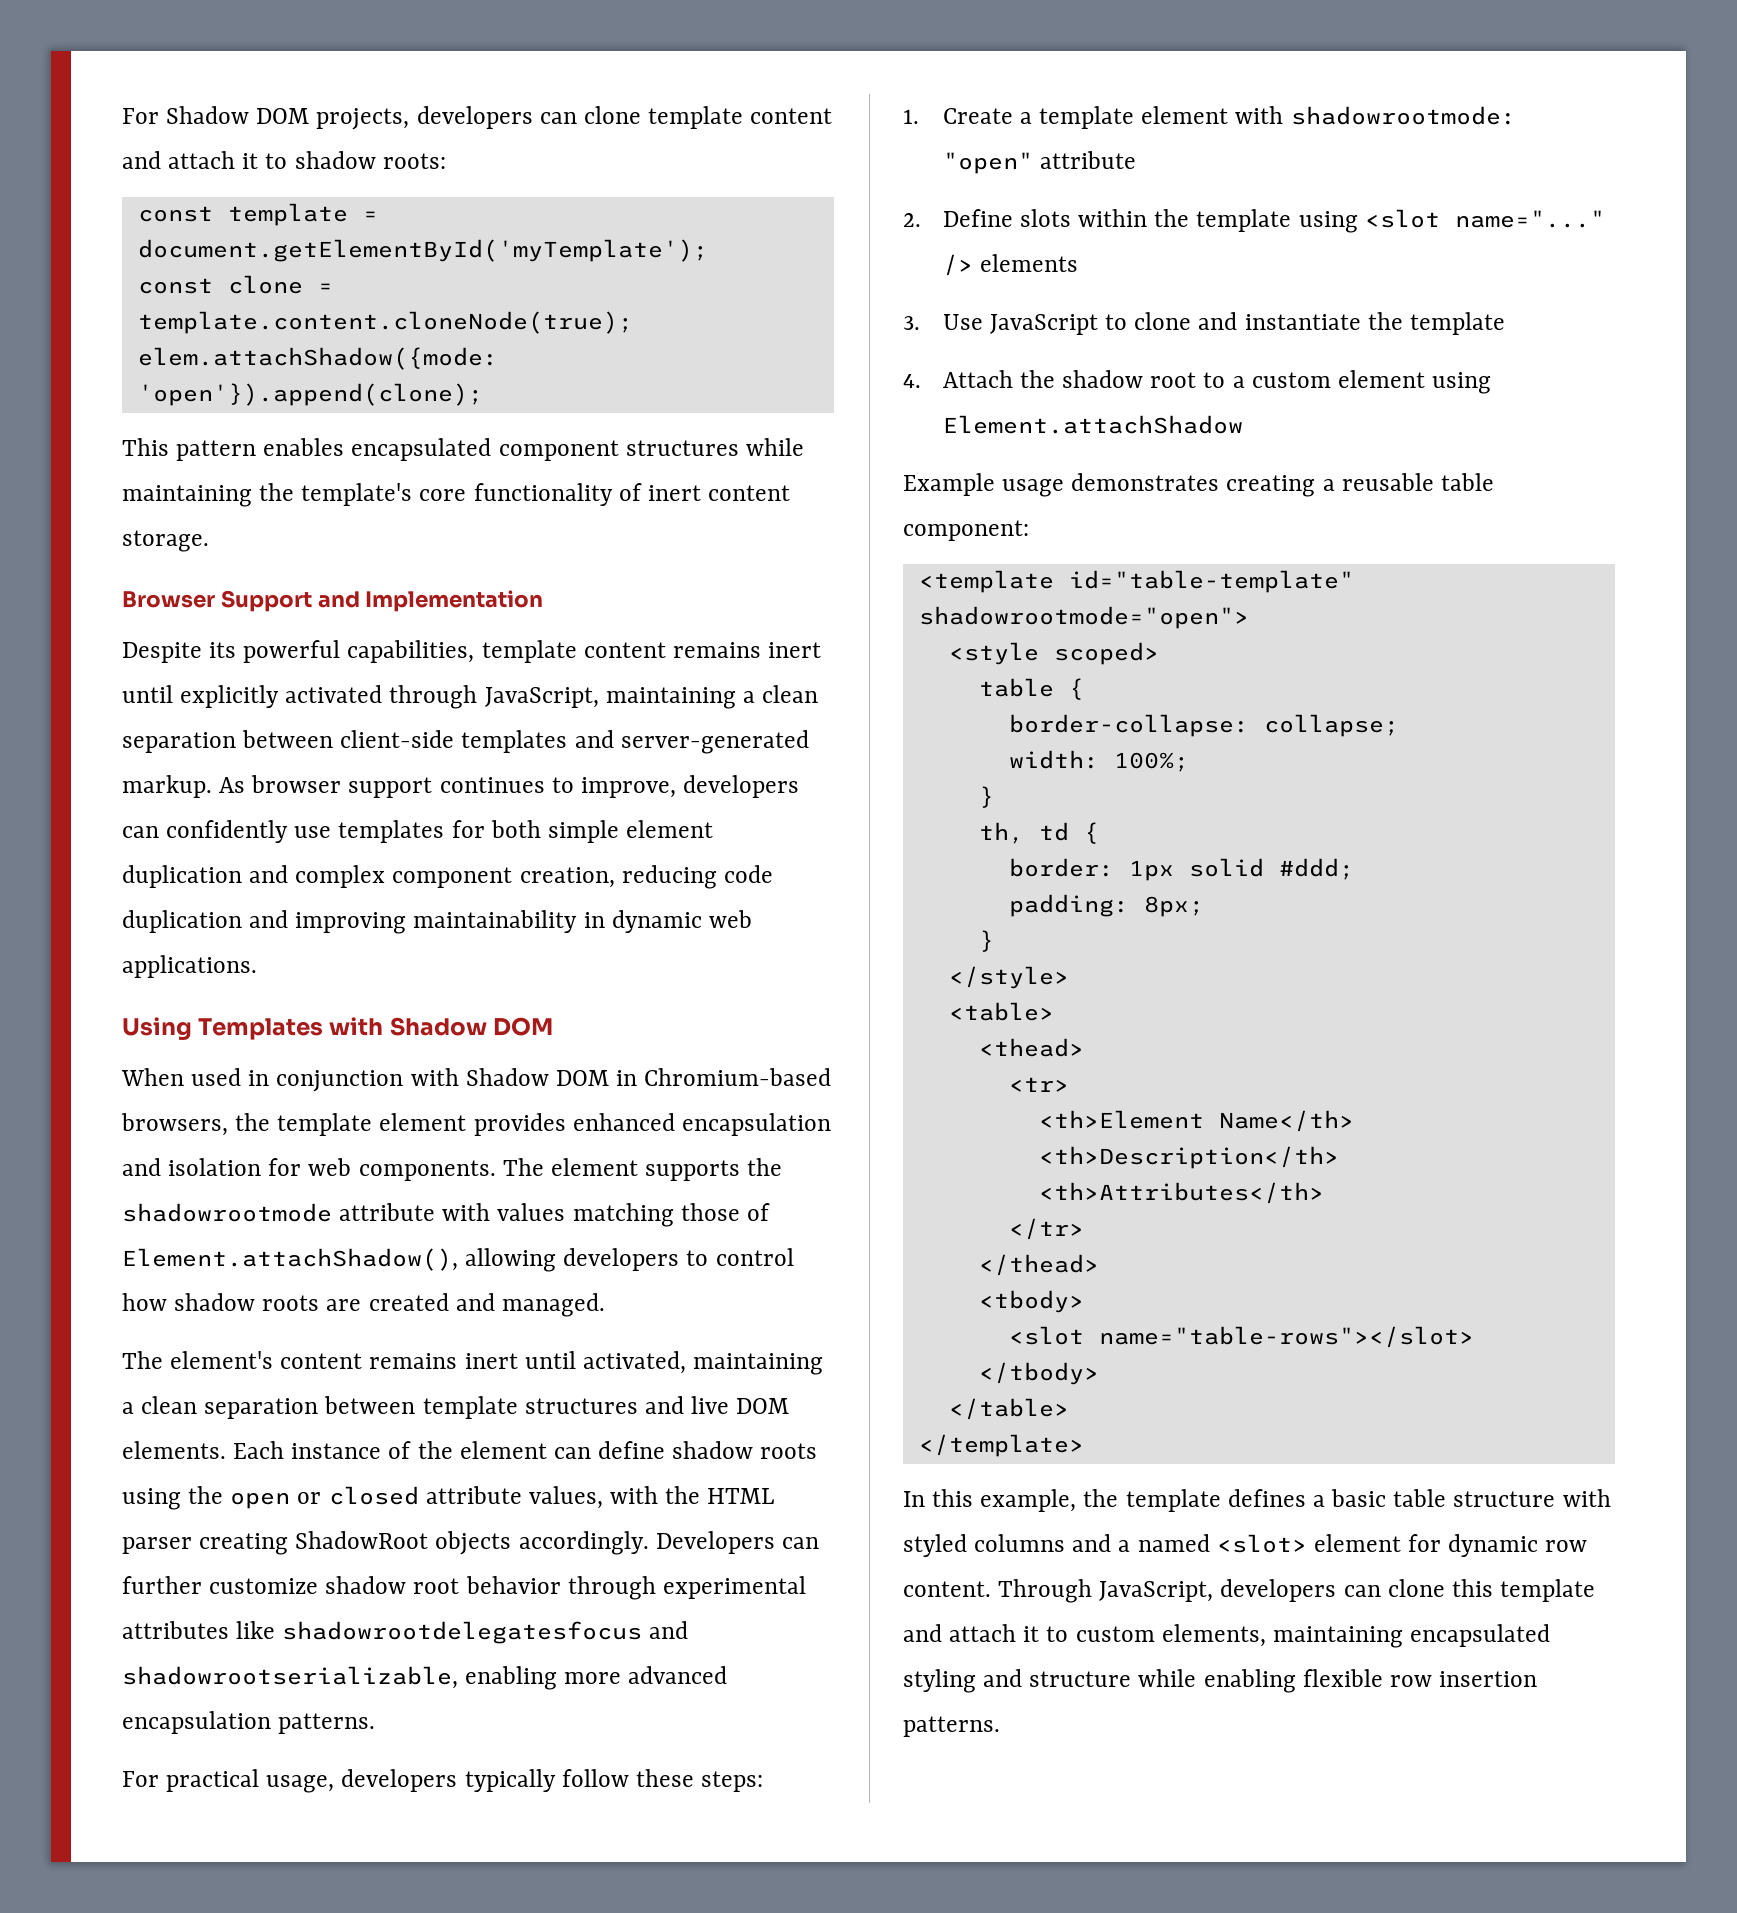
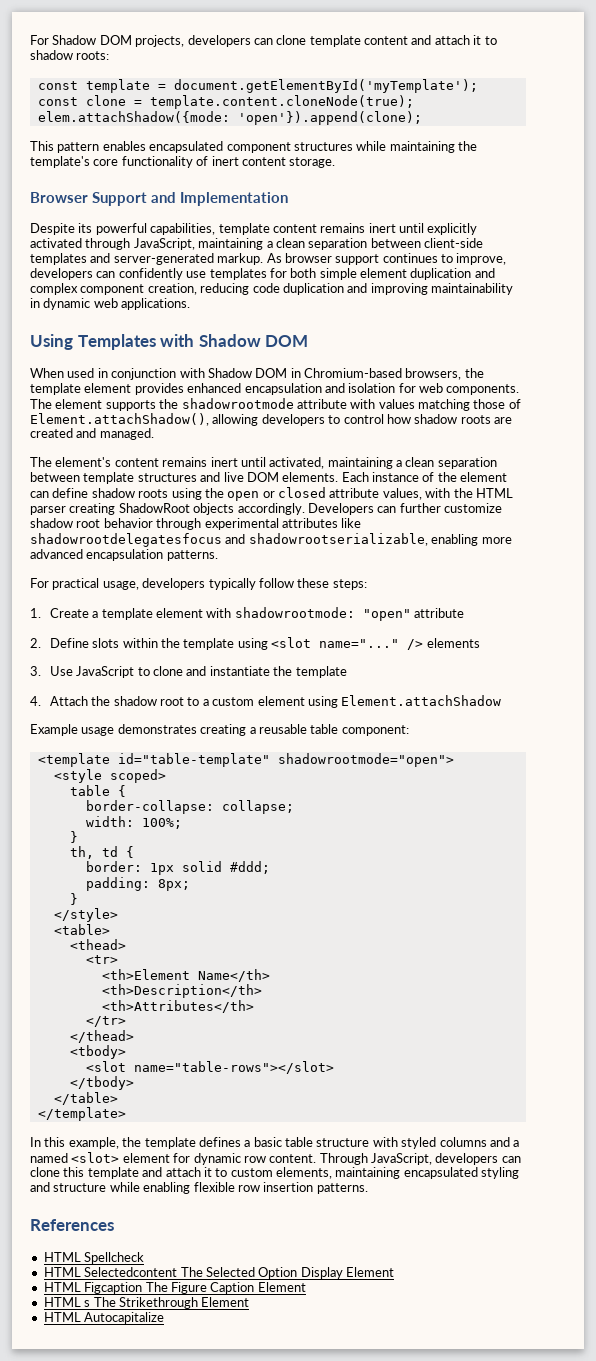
+ References
+ HTML Spellcheck
+ HTML Selectedcontent The Selected Option Display Element
+ HTML Figcaption The Figure Caption Element
+ HTML s The Strikethrough Element
+ HTML Autocapitalize

